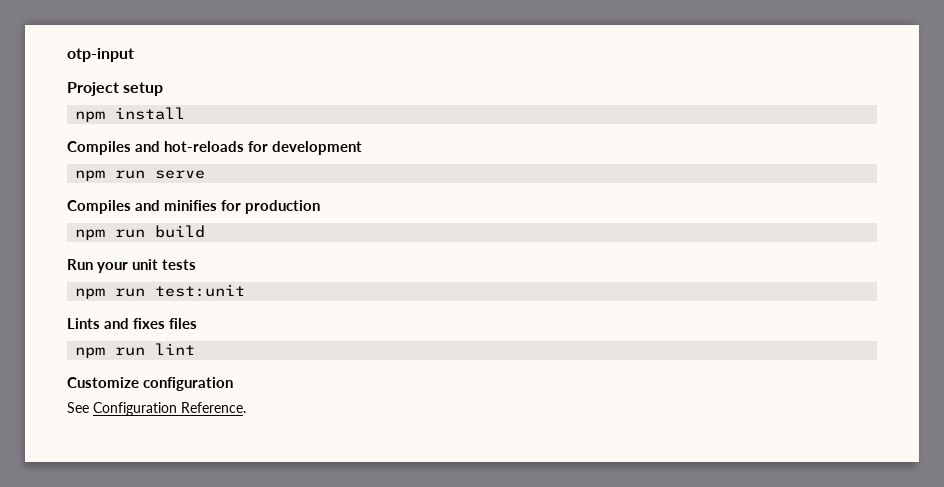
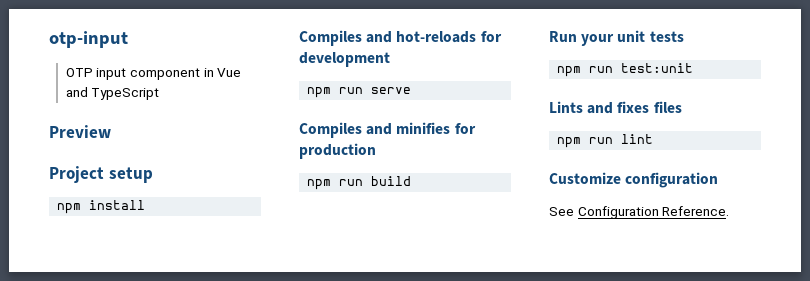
+ OTP input component in Vue and TypeScript
+ Preview

